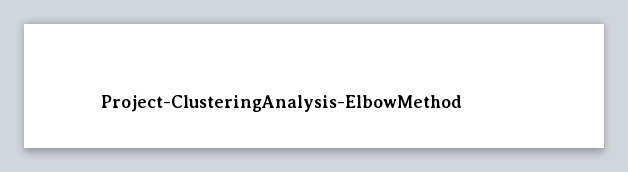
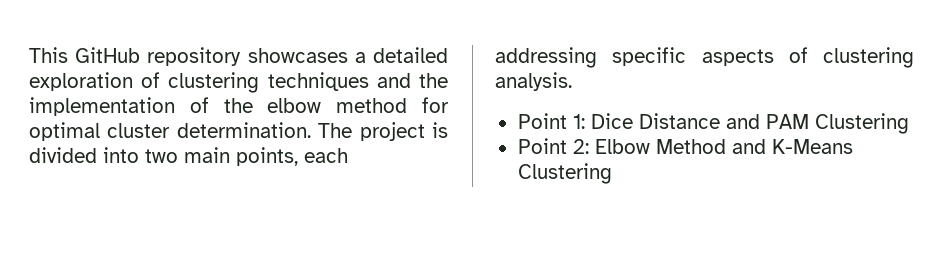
- Project-ClusteringAnalysis-ElbowMethod
+ This GitHub repository showcases a detailed exploration of clustering techniques and the implementation of the elbow method for optimal cluster determination. The project is divided into two main points, each addressing specific aspects of clustering analysis.
+ Point 1: Dice Distance and PAM Clustering
+ Point 2: Elbow Method and K-Means Clustering

